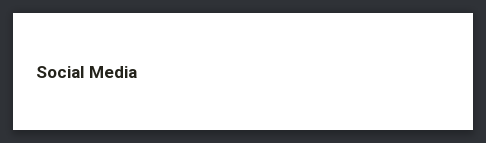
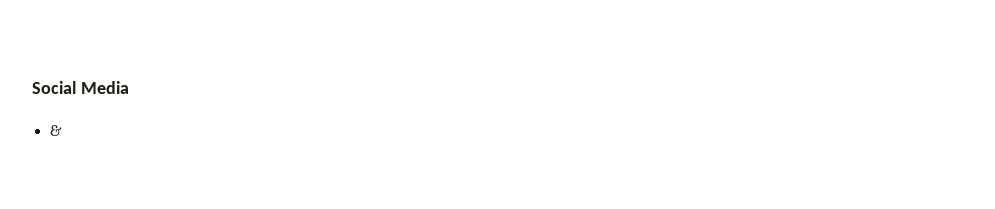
+ &

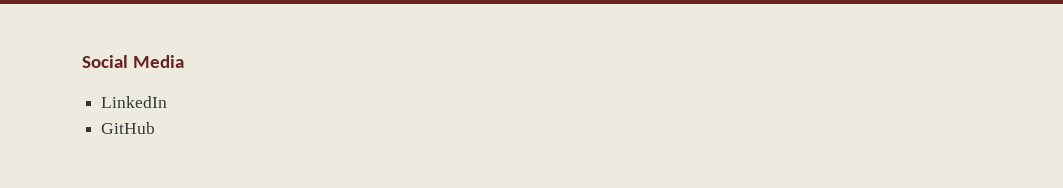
- &
+ LinkedIn
+ GitHub

